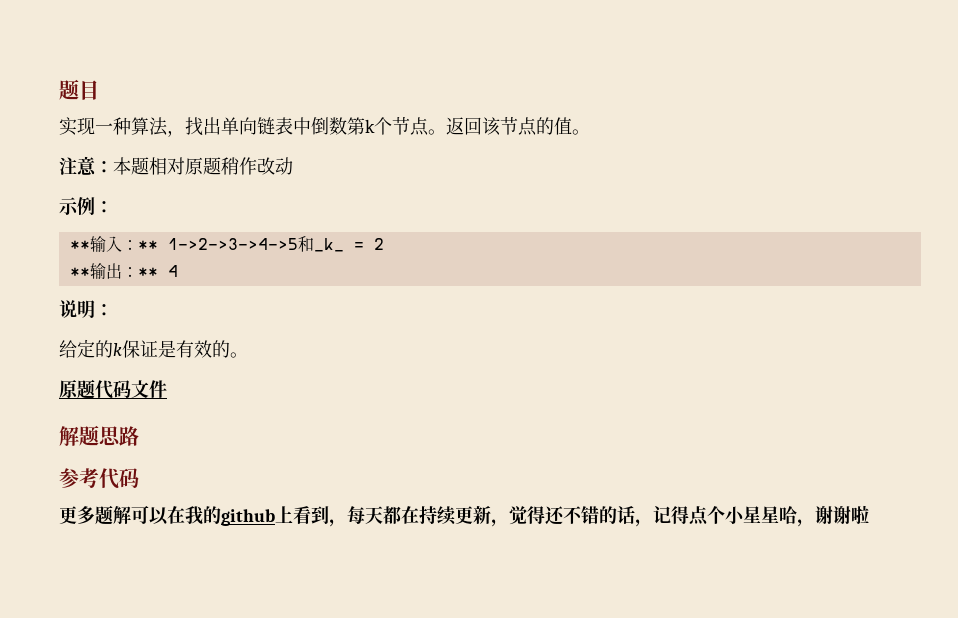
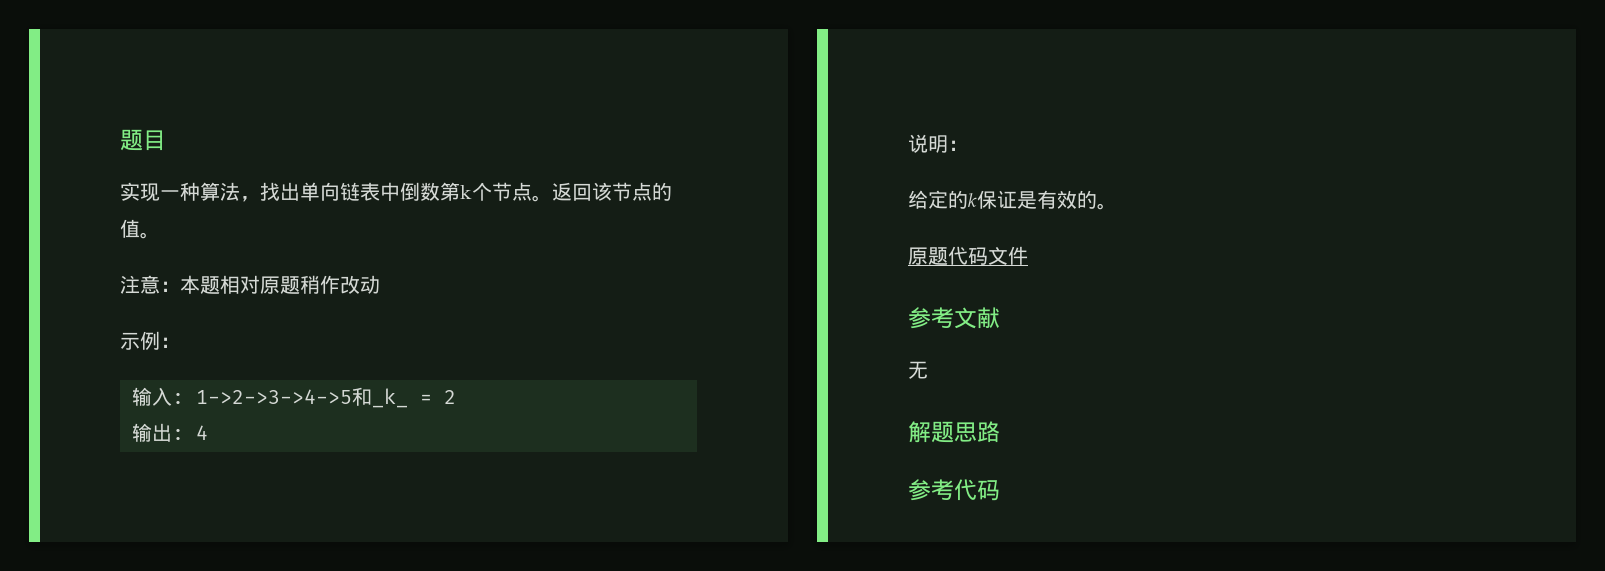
- **输入：** 1->2->3->4->5和_k_ = 2
+ 输入: 1->2->3->4->5和_k_ = 2
- **输出：** 4
+ 输出: 4
+ 参考文献
+ 无
- 更多题解可以在我的github上看到，每天都在持续更新，觉得还不错的话，记得点个小星星哈，谢谢啦

